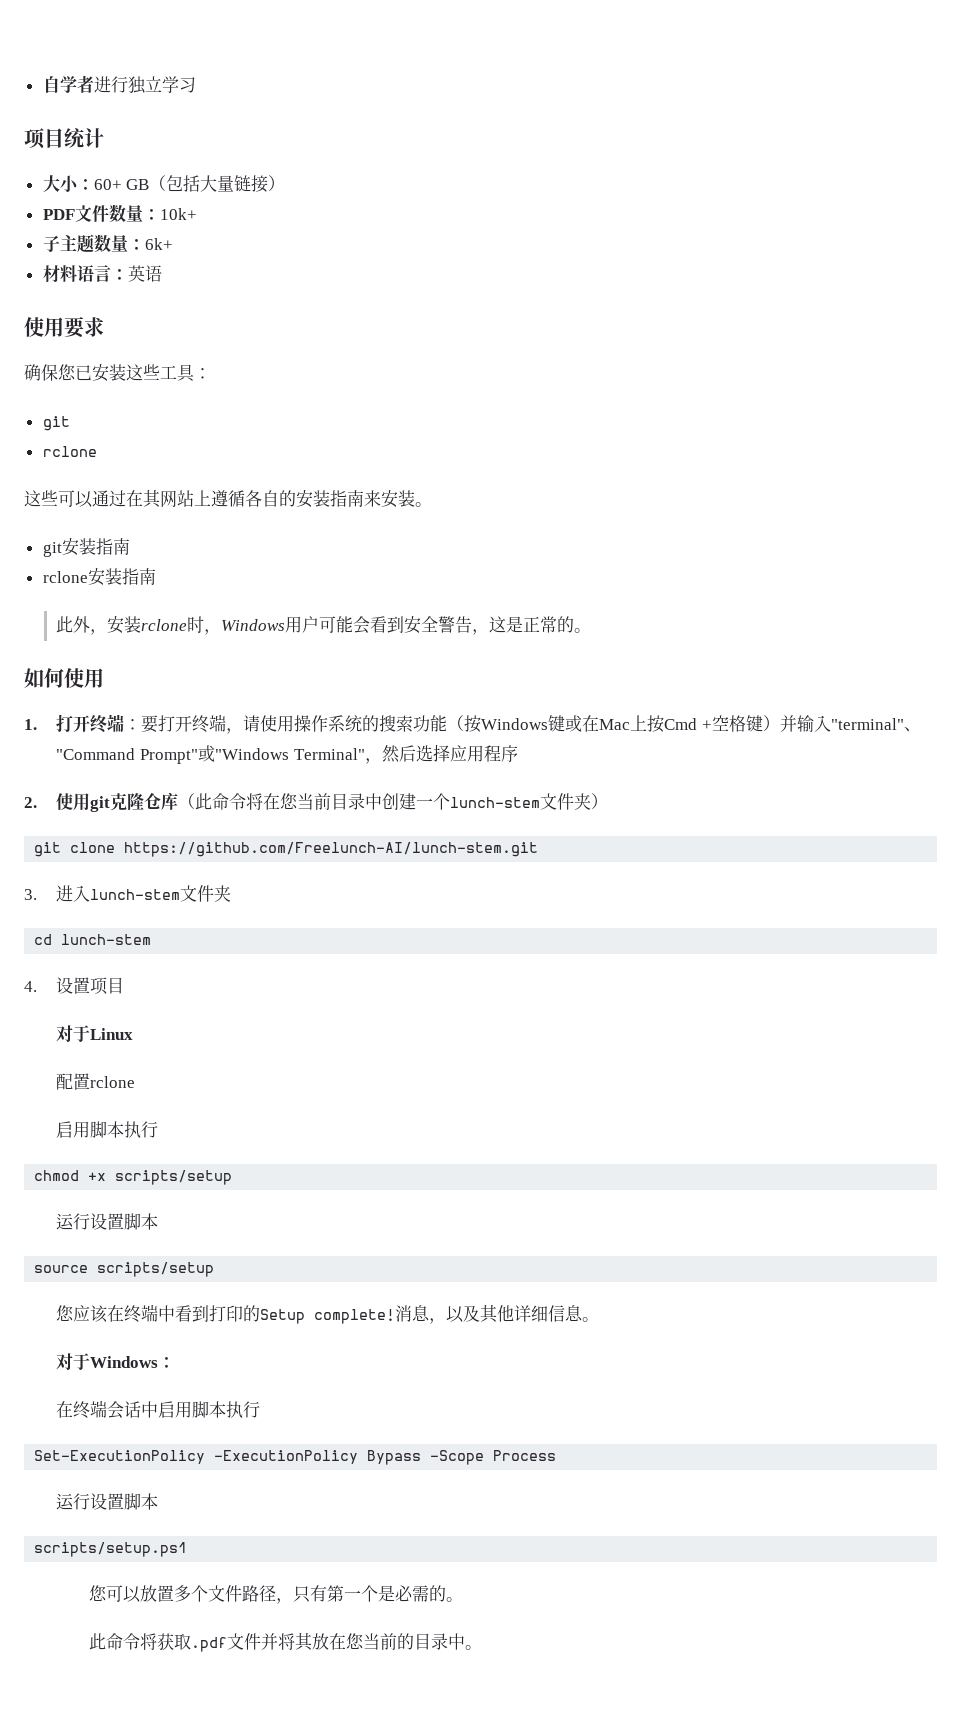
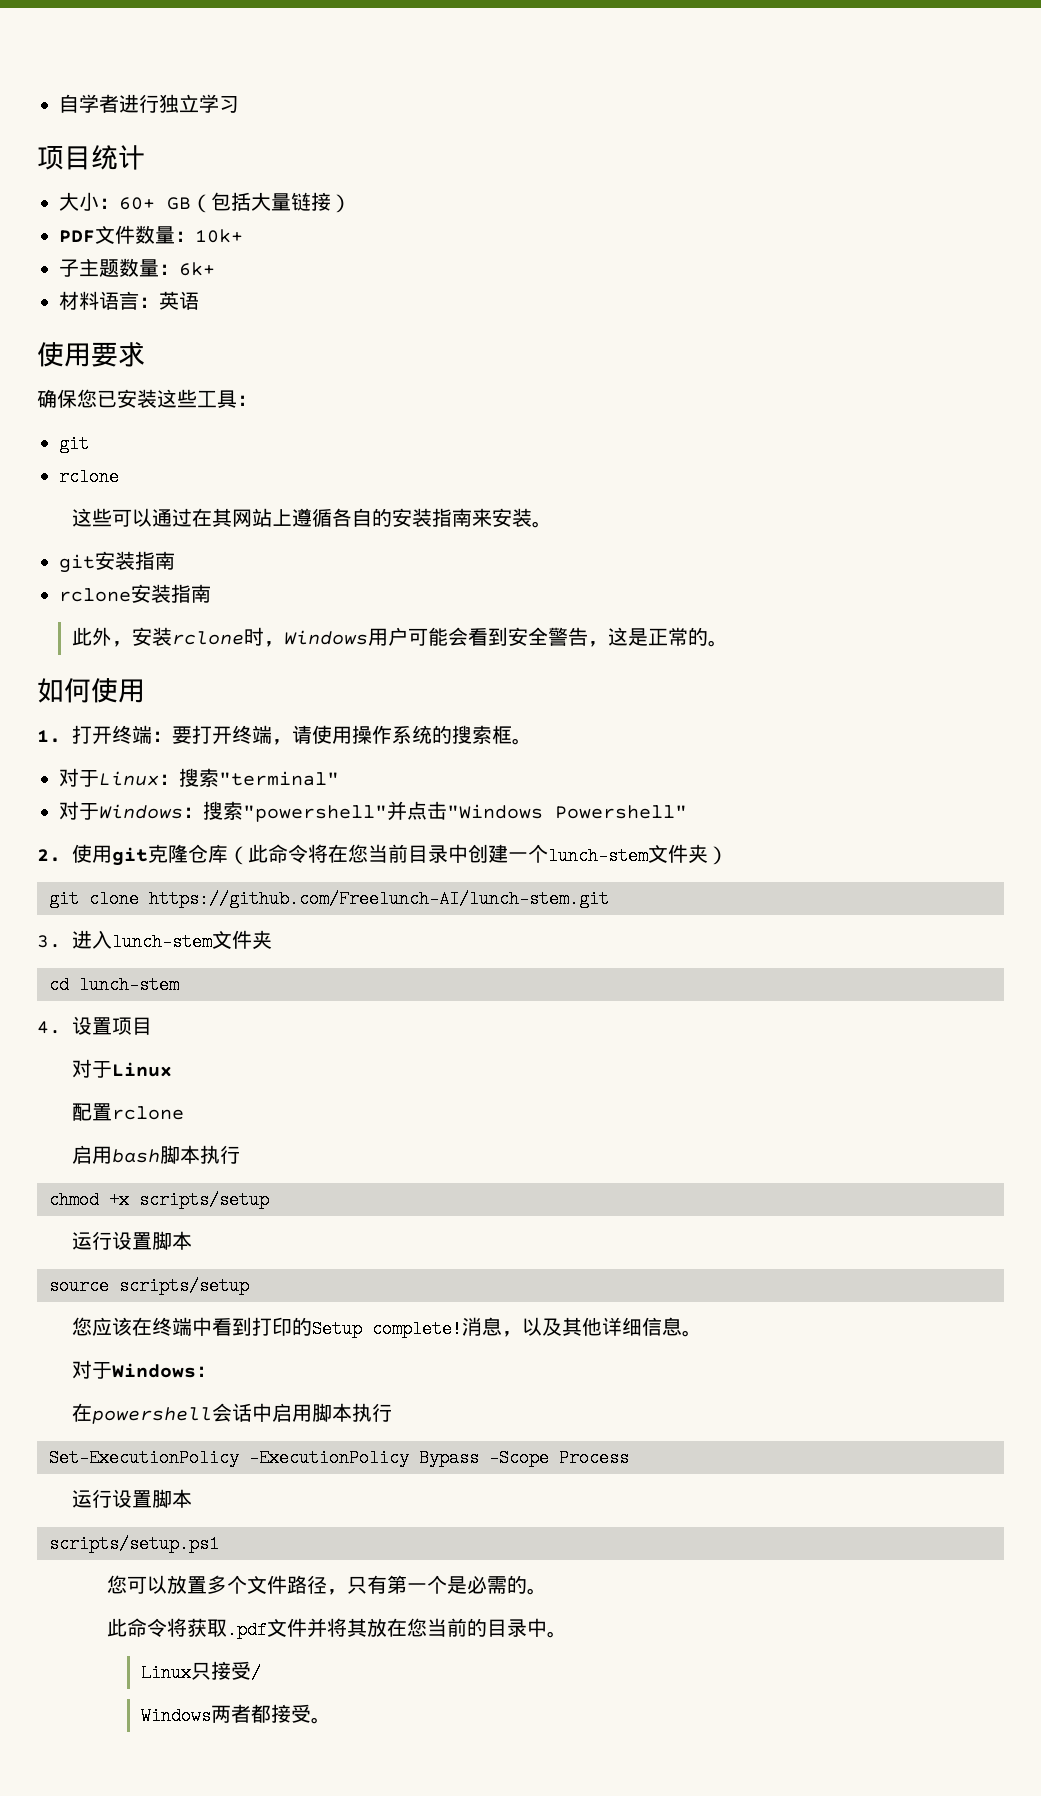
- 1.打开终端：要打开终端，请使用操作系统的搜索功能（按Windows键或在Mac上按Cmd +空格键）并输入"terminal"、"Command Prompt"或"Windows Terminal"，然后选择应用程序
+ 1.打开终端：要打开终端，请使用操作系统的搜索框。
+ 对于Linux：搜索"terminal"
+ 对于Windows：搜索"powershell"并点击"Windows Powershell"
  配置rclone
- 启用脚本执行
+ 启用bash脚本执行
- 在终端会话中启用脚本执行
+ 在powershell会话中启用脚本执行
+ Linux只接受/
+ Windows两者都接受。

